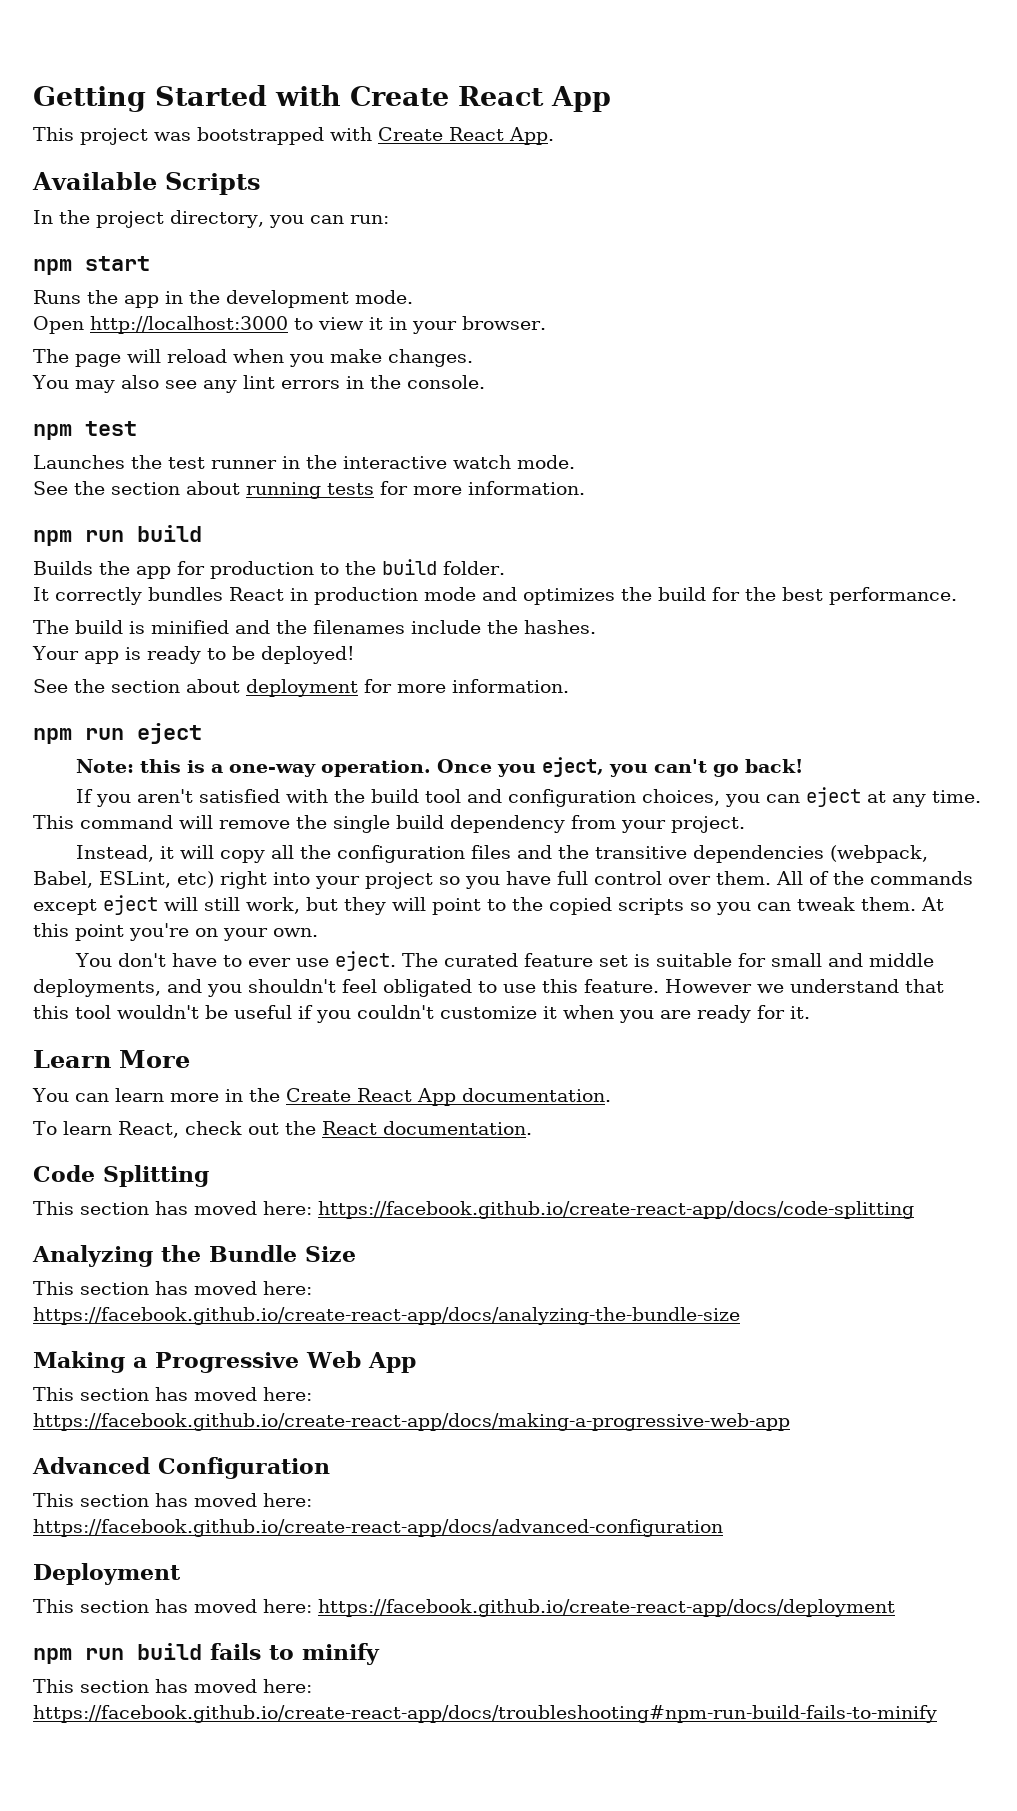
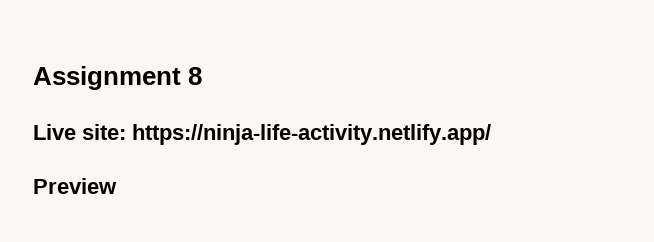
- Getting Started with Create React App
- This project was bootstrapped with Create React App.
- Available Scripts
- In the project directory, you can run:
- npm start
- Runs the app in the development mode.
- Open http://localhost:3000 to view it in your browser.
- The page will reload when you make changes.
- You may also see any lint errors in the console.
- npm test
- Launches the test runner in the interactive watch mode.
- See the section about running tests for more information.
- npm run build
- Builds the app for production to the build folder.
- It correctly bundles React in production mode and optimizes the build for the best performance.
- The build is minified and the filenames include the hashes.
- Your app is ready to be deployed!
- See the section about deployment for more information.
- npm run eject
- Note: this is a one-way operation. Once you eject, you can't go back!
- If you aren't satisfied with the build tool and configuration choices, you can eject at any time. This command will remove the single build dependency from your project.
- Instead, it will copy all the configuration files and the transitive dependencies (webpack, Babel, ESLint, etc) right into your project so you have full control over them. All of the commands except eject will still work, but they will point to the copied scripts so you can tweak them. At this point you're on your own.
- You don't have to ever use eject. The curated feature set is suitable for small and middle deployments, and you shouldn't feel obligated to use this feature. However we understand that this tool wouldn't be useful if you couldn't customize it when you are ready for it.
- Learn More
- You can learn more in the Create React App documentation.
- To learn React, check out the React documentation.
- Code Splitting
- This section has moved here: https://facebook.github.io/create-react-app/docs/code-splitting
- Analyzing the Bundle Size
- This section has moved here: https://facebook.github.io/create-react-app/docs/analyzing-the-bundle-size
- Making a Progressive Web App
- This section has moved here: https://facebook.github.io/create-react-app/docs/making-a-progressive-web-app
- Advanced Configuration
- This section has moved here: https://facebook.github.io/create-react-app/docs/advanced-configuration
- Deployment
- This section has moved here: https://facebook.github.io/create-react-app/docs/deployment
- npm run build fails to minify
- This section has moved here: https://facebook.github.io/create-react-app/docs/troubleshooting#npm-run-build-fails-to-minify
+ Assignment 8
+ Live site: https://ninja-life-activity.netlify.app/
+ Preview

